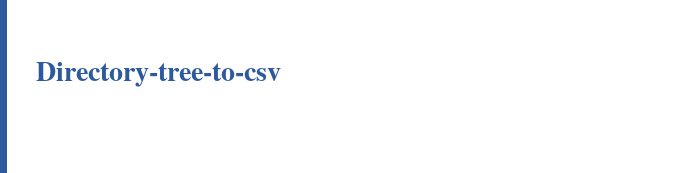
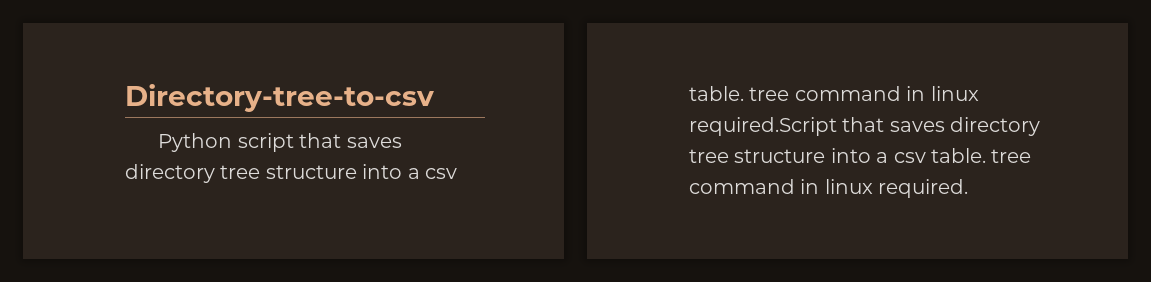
+ Python script that saves directory tree structure into a csv table. tree command in linux required.Script that saves directory tree structure into a csv table. tree command in linux required.

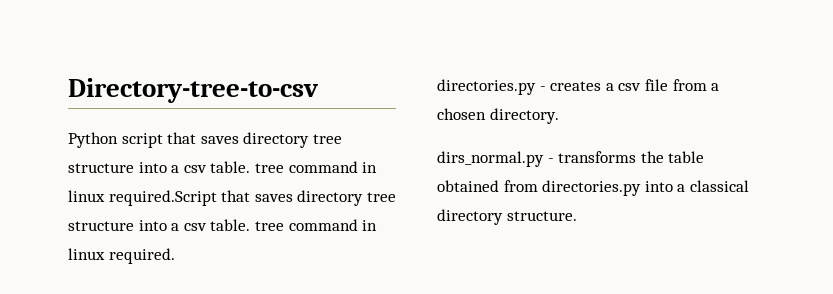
+ directories.py - creates a csv file from a chosen directory.
+ dirs_normal.py - transforms the table obtained from directories.py into a classical directory structure.

